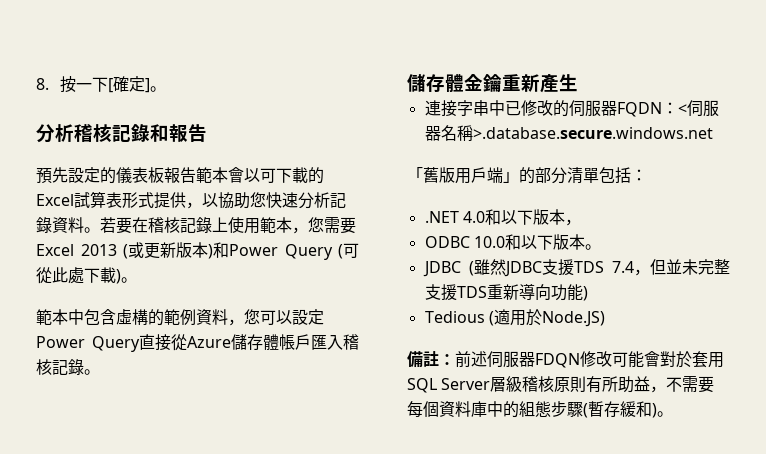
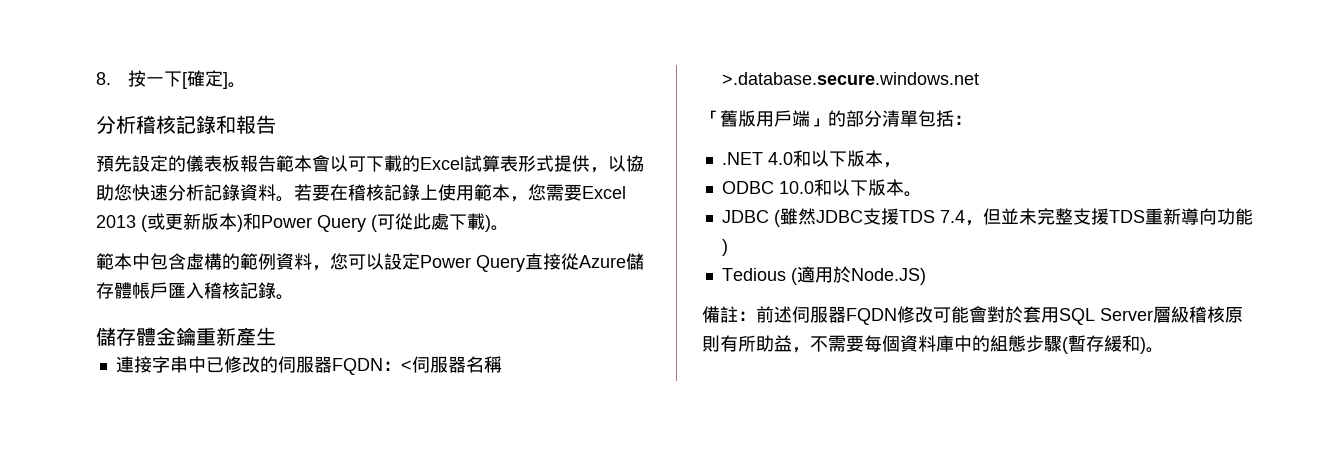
- 備註：前述伺服器FDQN修改可能會對於套用SQL Server層級稽核原則有所助益，不需要每個資料庫中的組態步驟(暫存緩和)。
+ 備註：前述伺服器FQDN修改可能會對於套用SQL Server層級稽核原則有所助益，不需要每個資料庫中的組態步驟(暫存緩和)。

